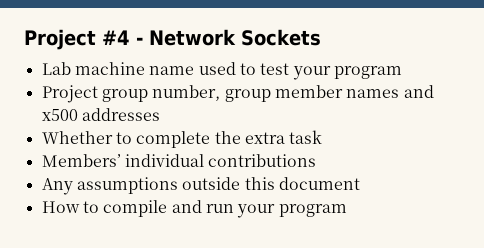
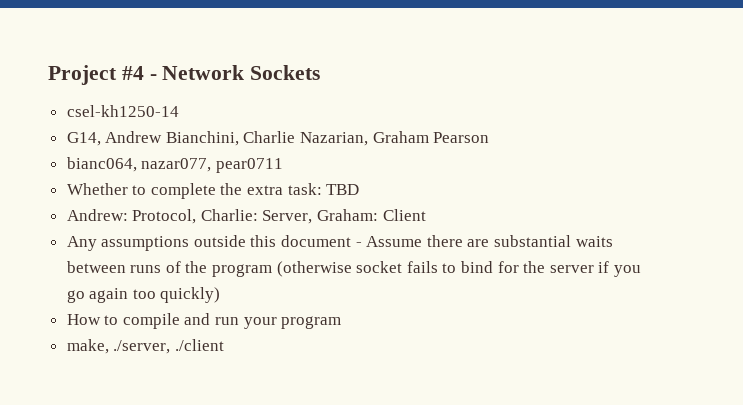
- Lab machine name used to test your program
- Project group number, group member names and x500 addresses
+ csel-kh1250-14
+ G14, Andrew Bianchini, Charlie Nazarian, Graham Pearson
+ bianc064, nazar077, pear0711
- Whether to complete the extra task
- Members’ individual contributions
+ Whether to complete the extra task: TBD
+ Andrew: Protocol, Charlie: Server, Graham: Client
- Any assumptions outside this document
+ Any assumptions outside this document - Assume there are substantial waits between runs of the program (otherwise socket fails to bind for the server if you go again too quickly)
+ make, ./server, ./client

